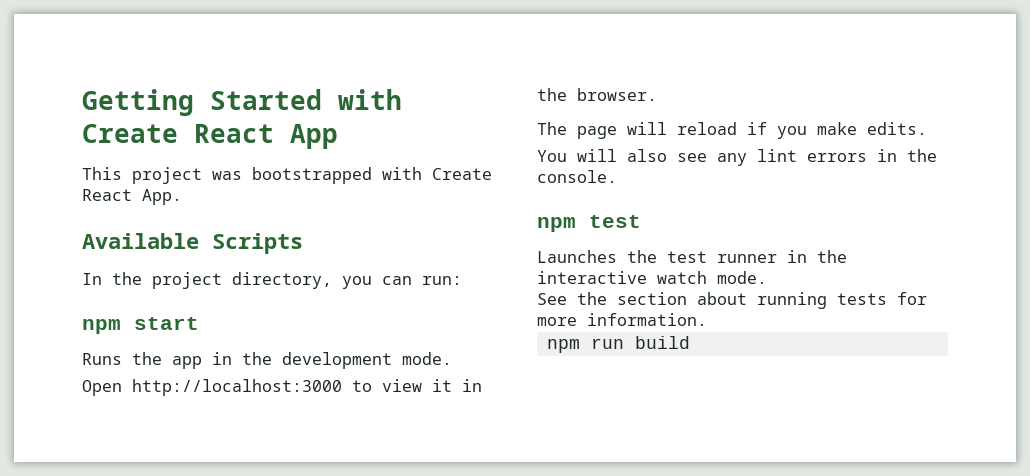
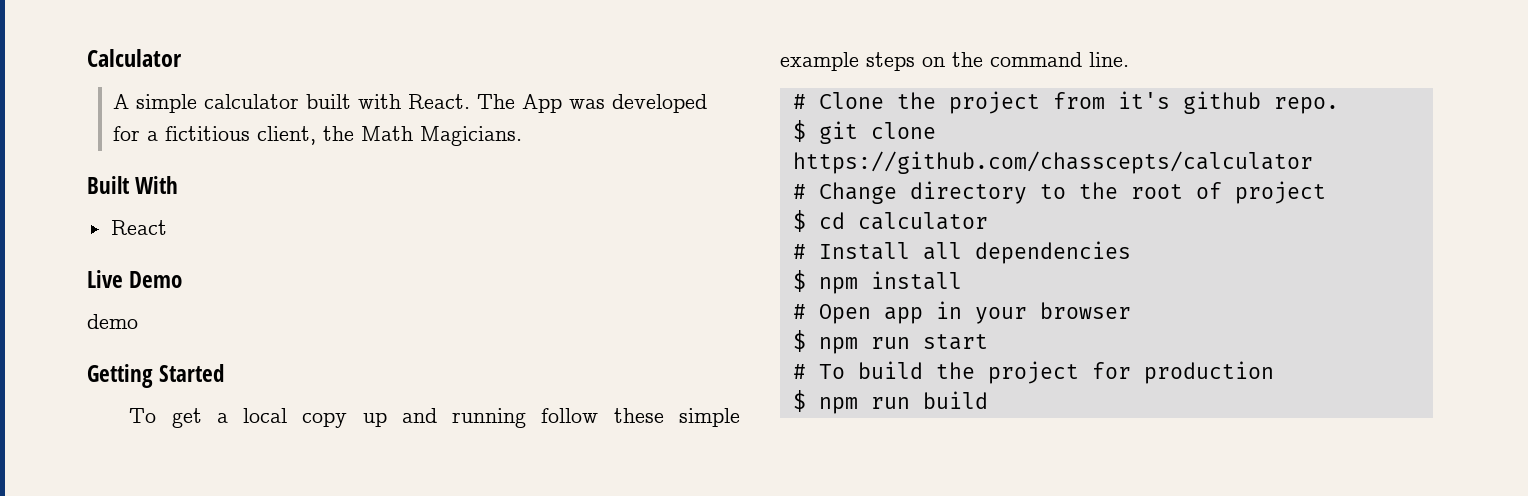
- Getting Started with Create React App
- This project was bootstrapped with Create React App.
- Available Scripts
- In the project directory, you can run:
- npm start
- Runs the app in the development mode.
- Open http://localhost:3000 to view it in the browser.
- The page will reload if you make edits.
- You will also see any lint errors in the console.
- npm test
- Launches the test runner in the interactive watch mode.
- See the section about running tests for more information.
- npm run build
+ Calculator
+ A simple calculator built with React. The App was developed for a fictitious client, the Math Magicians.
+ Built With
+ React
+ Live Demo
+ demo
+ Getting Started
+ To get a local copy up and running follow these simple example steps on the command line.
+ # Clone the project from it's github repo.
+ $ git clone https://github.com/chasscepts/calculator
+ # Change directory to the root of project
+ $ cd calculator
+ # Install all dependencies
+ $ npm install
+ # Open app in your browser
+ $ npm run start
+ # To build the project for production
+ $ npm run build

